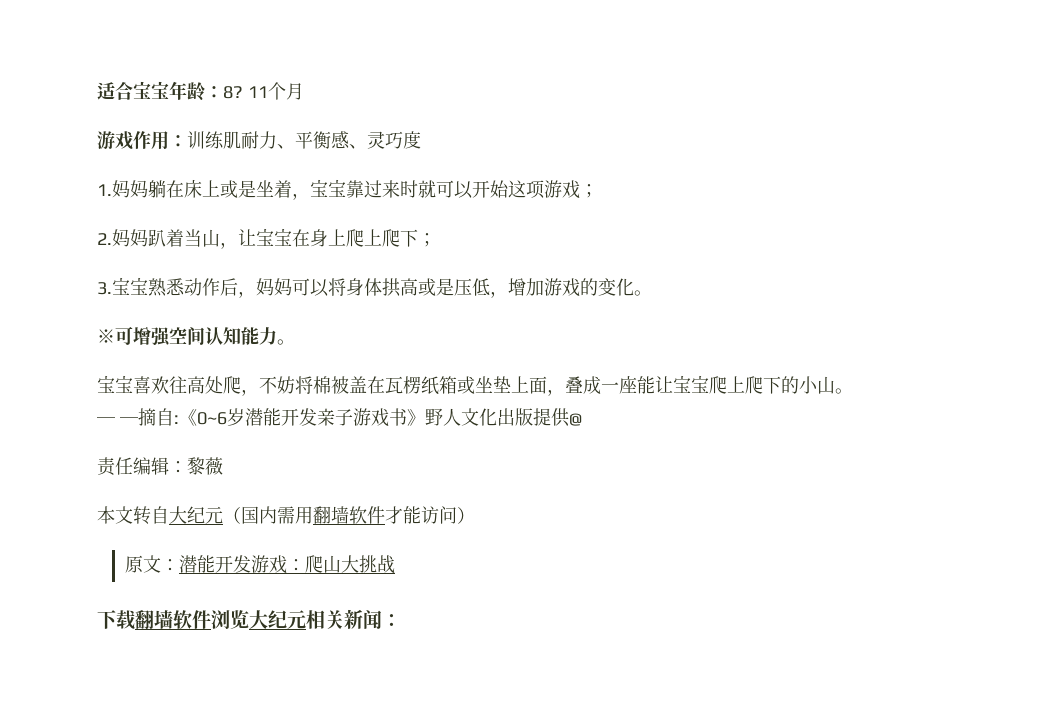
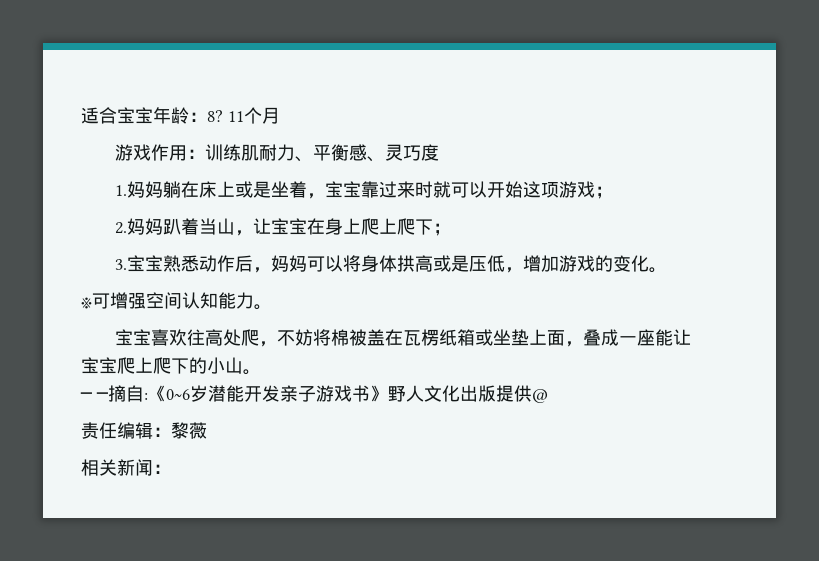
- 本文转自大纪元（国内需用翻墙软件才能访问）
- 原文：潜能开发游戏：爬山大挑战
- 下载翻墙软件浏览大纪元相关新闻：
+ 相关新闻：

